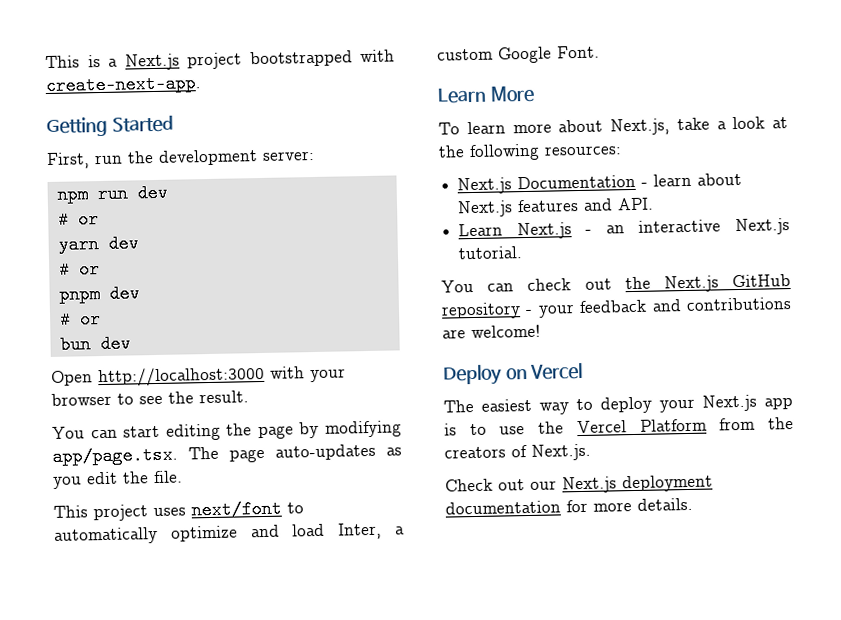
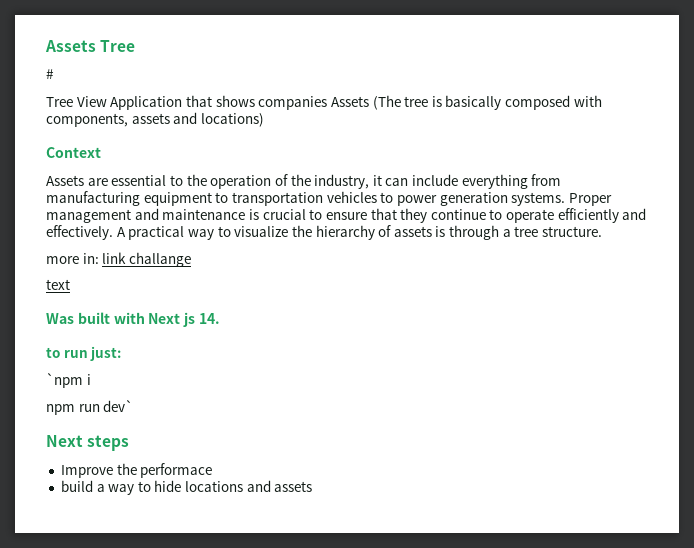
- This is a Next.js project bootstrapped with create-next-app.
- Getting Started
- First, run the development server:
- npm run dev
- # or
- yarn dev
- # or
- pnpm dev
- # or
- bun dev
- Open http://localhost:3000 with your browser to see the result.
- You can start editing the page by modifying app/page.tsx. The page auto-updates as you edit the file.
- This project uses next/font to automatically optimize and load Inter, a custom Google Font.
- Learn More
- To learn more about Next.js, take a look at the following resources:
- Next.js Documentation - learn about Next.js features and API.
- Learn Next.js - an interactive Next.js tutorial.
- You can check out the Next.js GitHub repository - your feedback and contributions are welcome!
- Deploy on Vercel
- The easiest way to deploy your Next.js app is to use the Vercel Platform from the creators of Next.js.
- Check out our Next.js deployment documentation for more details.
+ Assets Tree
+ #
+ Tree View Application that shows companies Assets (The tree is basically composed with components, assets and locations)
+ Context
+ Assets are essential to the operation of the industry, it can include everything from manufacturing equipment to transportation vehicles to power generation systems. Proper management and maintenance is crucial to ensure that they continue to operate efficiently and effectively. A practical way to visualize the hierarchy of assets is through a tree structure.
+ more in: link challange
+ text
+ Was built with Next js 14.
+ to run just:
+ `npm i
+ npm run dev`
+ Next steps
+ Improve the performace
+ build a way to hide locations and assets

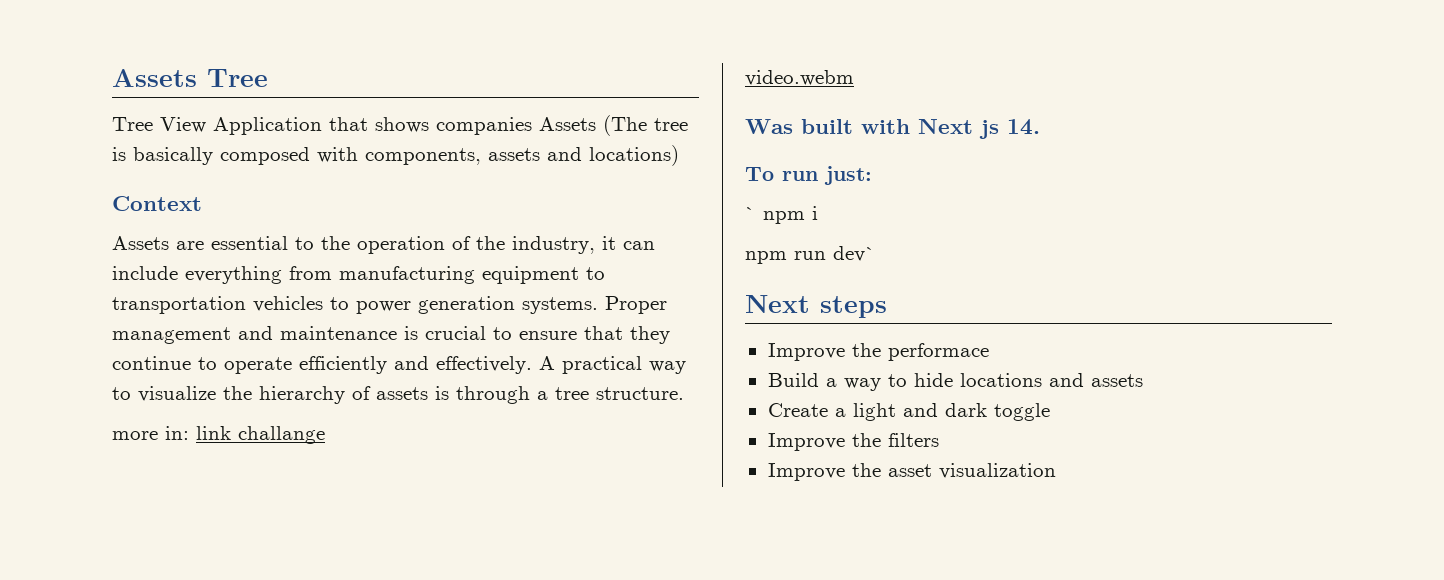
- #
- text
+ video.webm
- to run just:
+ To run just:
- `npm i
+ ` npm i
- build a way to hide locations and assets
+ Build a way to hide locations and assets
+ Create a light and dark toggle
+ Improve the filters
+ Improve the asset visualization

